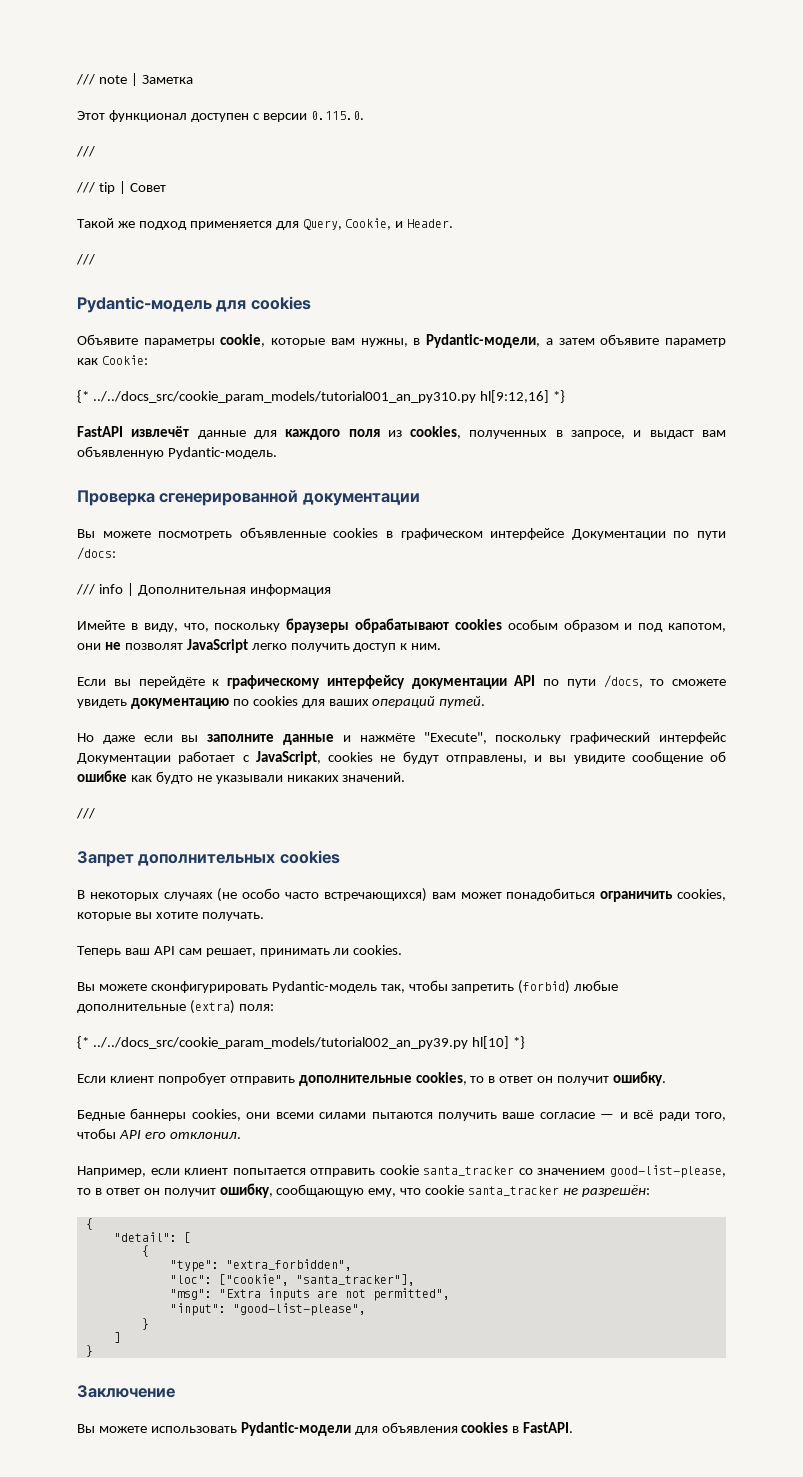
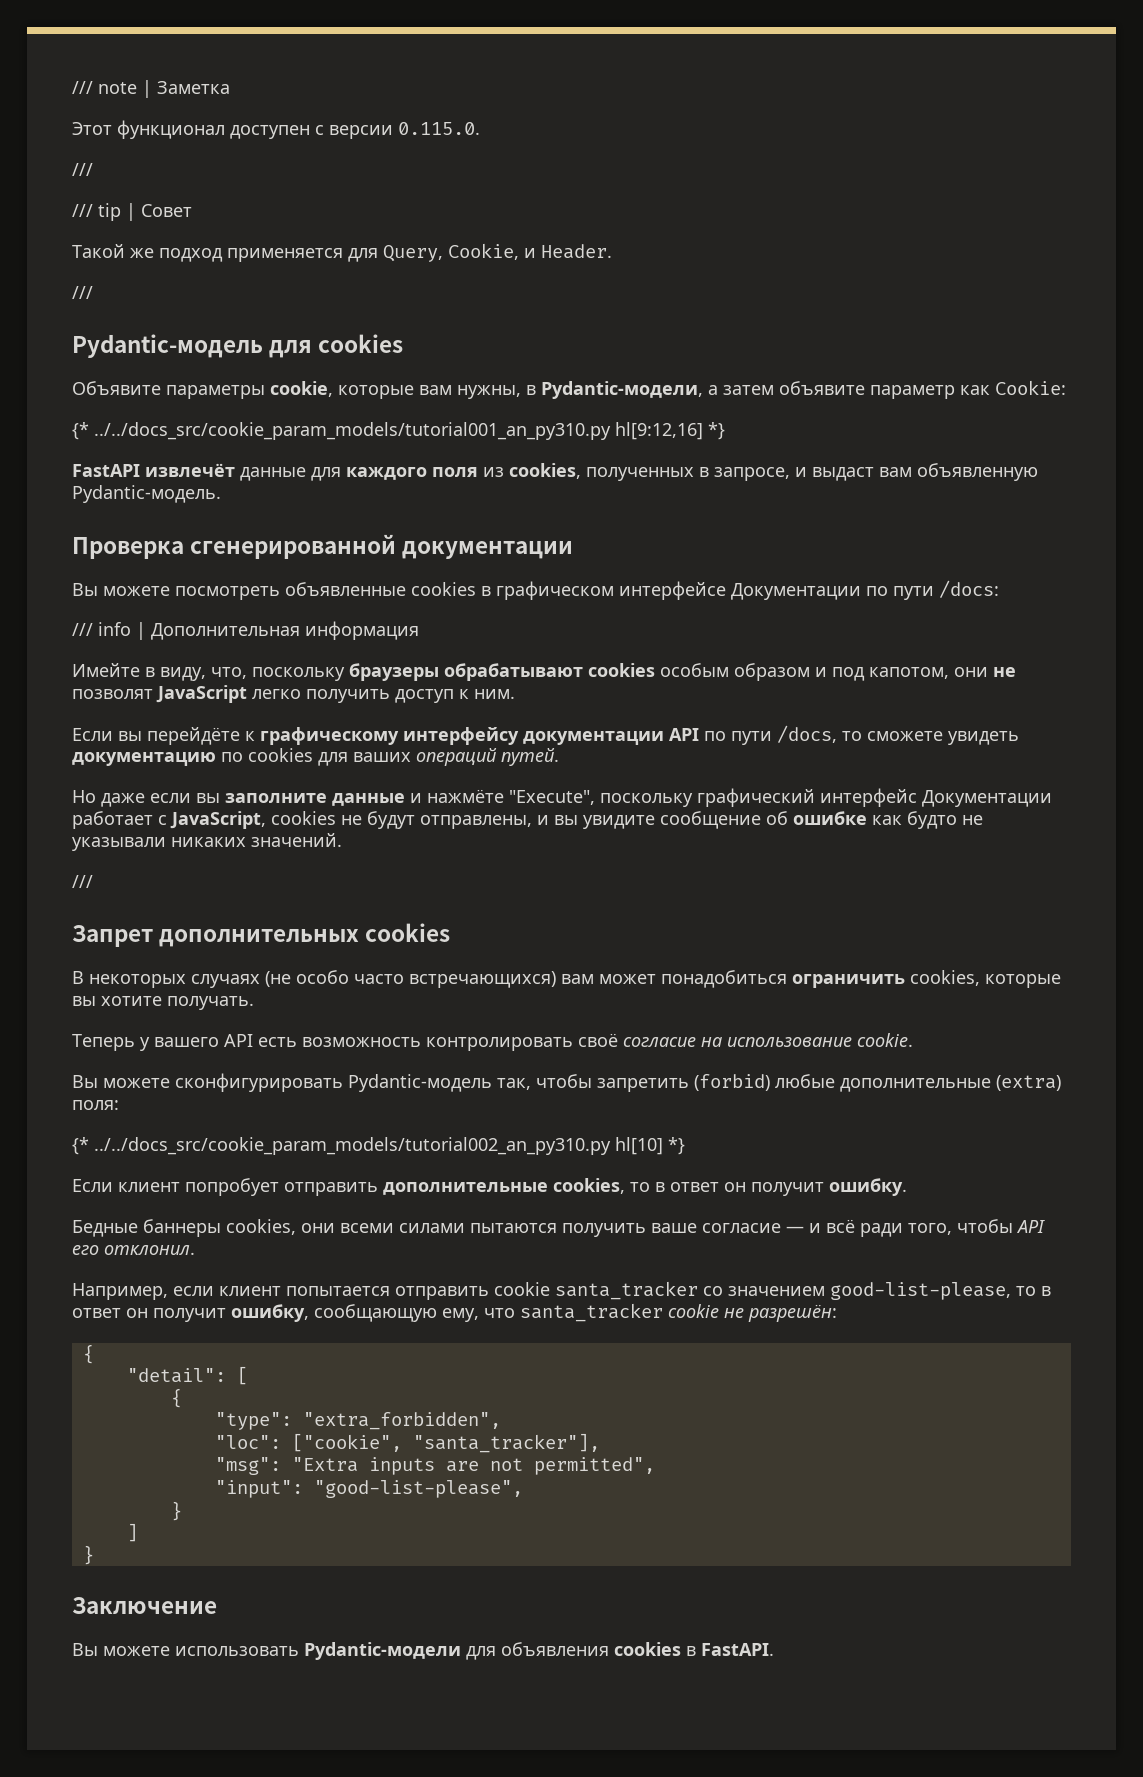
- Теперь ваш API сам решает, принимать ли cookies.
+ Теперь у вашего API есть возможность контролировать своё согласие на использование cookie.
- {* ../../docs_src/cookie_param_models/tutorial002_an_py39.py hl[10] *}
+ {* ../../docs_src/cookie_param_models/tutorial002_an_py310.py hl[10] *}
- Например, если клиент попытается отправить cookie santa_tracker со значением good-list-please, то в ответ он получит ошибку, сообщающую ему, что cookie santa_tracker не разрешён:
+ Например, если клиент попытается отправить cookie santa_tracker со значением good-list-please, то в ответ он получит ошибку, сообщающую ему, что santa_tracker cookie не разрешён:

